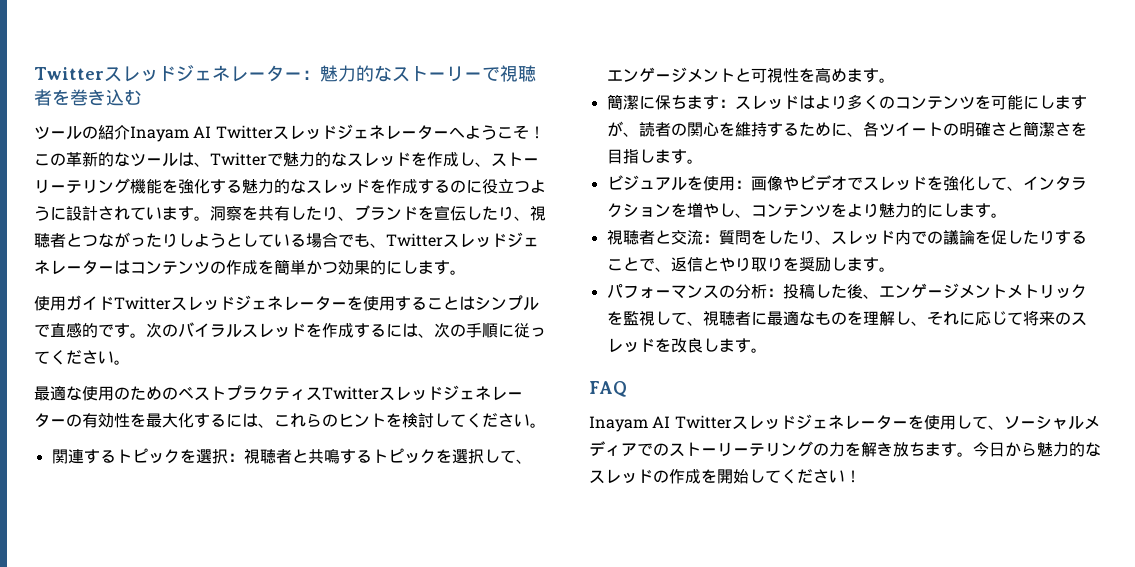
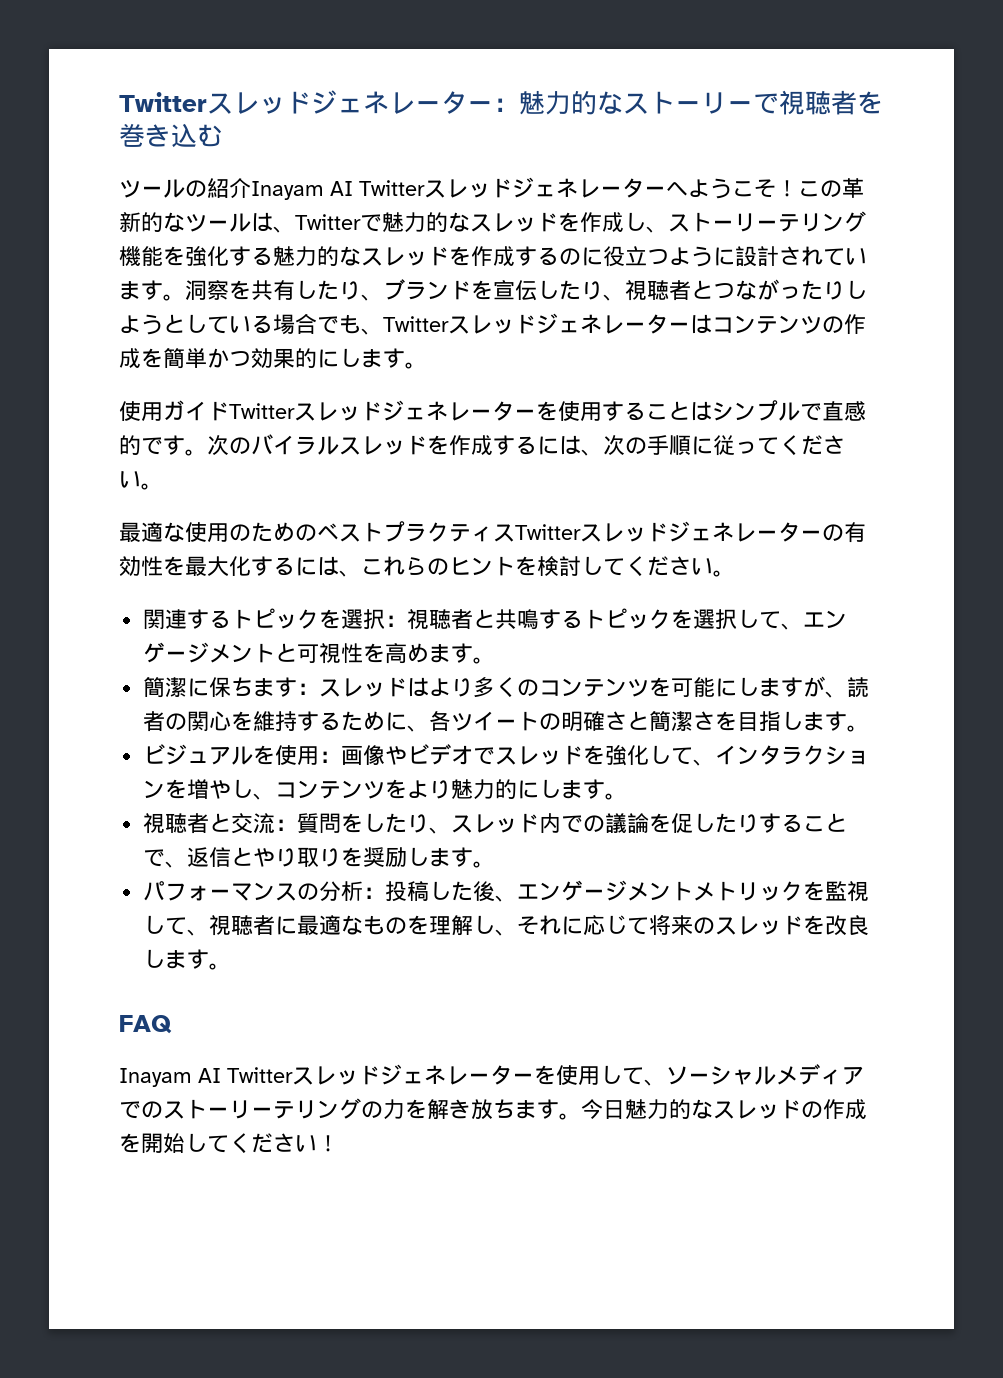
- 今日から魅力的なスレッドの作成を開始してください！
+ 今日魅力的なスレッドの作成を開始してください！

